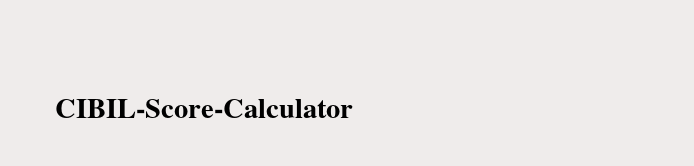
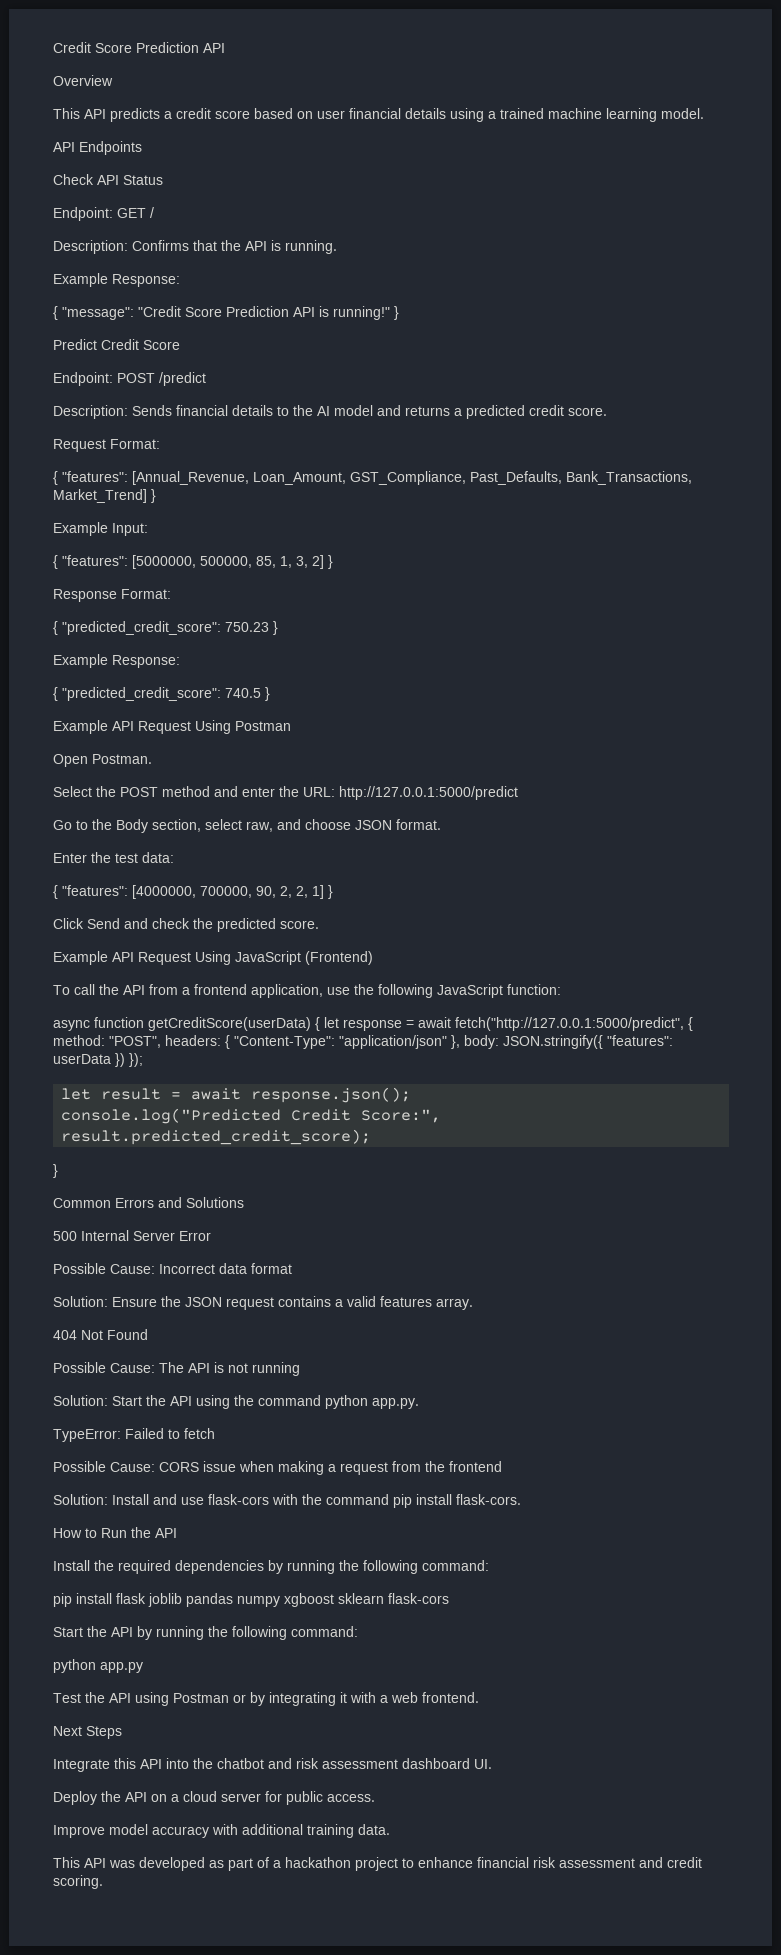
- CIBIL-Score-Calculator
+ Credit Score Prediction API
+ Overview
+ This API predicts a credit score based on user financial details using a trained machine learning model.
+ API Endpoints
+ Check API Status
+ Endpoint: GET /
+ Description: Confirms that the API is running.
+ Example Response:
+ { "message": "Credit Score Prediction API is running!" }
+ Predict Credit Score
+ Endpoint: POST /predict
+ Description: Sends financial details to the AI model and returns a predicted credit score.
+ Request Format:
+ { "features": [Annual_Revenue, Loan_Amount, GST_Compliance, Past_Defaults, Bank_Transactions, Market_Trend] }
+ Example Input:
+ { "features": [5000000, 500000, 85, 1, 3, 2] }
+ Response Format:
+ { "predicted_credit_score": 750.23 }
+ Example Response:
+ { "predicted_credit_score": 740.5 }
+ Example API Request Using Postman
+ Open Postman.
+ Select the POST method and enter the URL: http://127.0.0.1:5000/predict
+ Go to the Body section, select raw, and choose JSON format.
+ Enter the test data:
+ { "features": [4000000, 700000, 90, 2, 2, 1] }
+ Click Send and check the predicted score.
+ Example API Request Using JavaScript (Frontend)
+ To call the API from a frontend application, use the following JavaScript function:
+ async function getCreditScore(userData) { let response = await fetch("http://127.0.0.1:5000/predict", { method: "POST", headers: { "Content-Type": "application/json" }, body: JSON.stringify({ "features": userData }) });
+ let result = await response.json();
+ console.log("Predicted Credit Score:", result.predicted_credit_score);
+ }
+ Common Errors and Solutions
+ 500 Internal Server Error
+ Possible Cause: Incorrect data format
+ Solution: Ensure the JSON request contains a valid features array.
+ 404 Not Found
+ Possible Cause: The API is not running
+ Solution: Start the API using the command python app.py.
+ TypeError: Failed to fetch
+ Possible Cause: CORS issue when making a request from the frontend
+ Solution: Install and use flask-cors with the command pip install flask-cors.
+ How to Run the API
+ Install the required dependencies by running the following command:
+ pip install flask joblib pandas numpy xgboost sklearn flask-cors
+ Start the API by running the following command:
+ python app.py
+ Test the API using Postman or by integrating it with a web frontend.
+ Next Steps
+ Integrate this API into the chatbot and risk assessment dashboard UI.
+ Deploy the API on a cloud server for public access.
+ Improve model accuracy with additional training data.
+ This API was developed as part of a hackathon project to enhance financial risk assessment and credit scoring.

